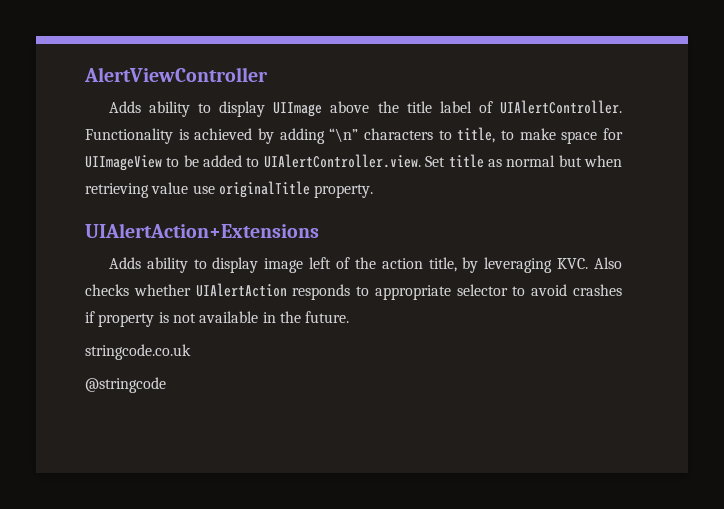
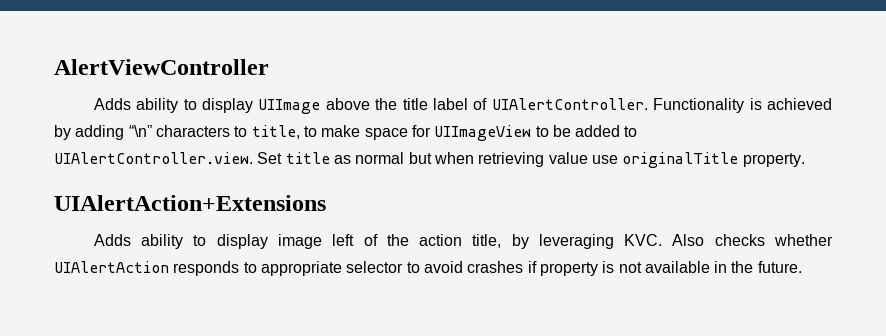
- stringcode.co.uk
- @stringcode

